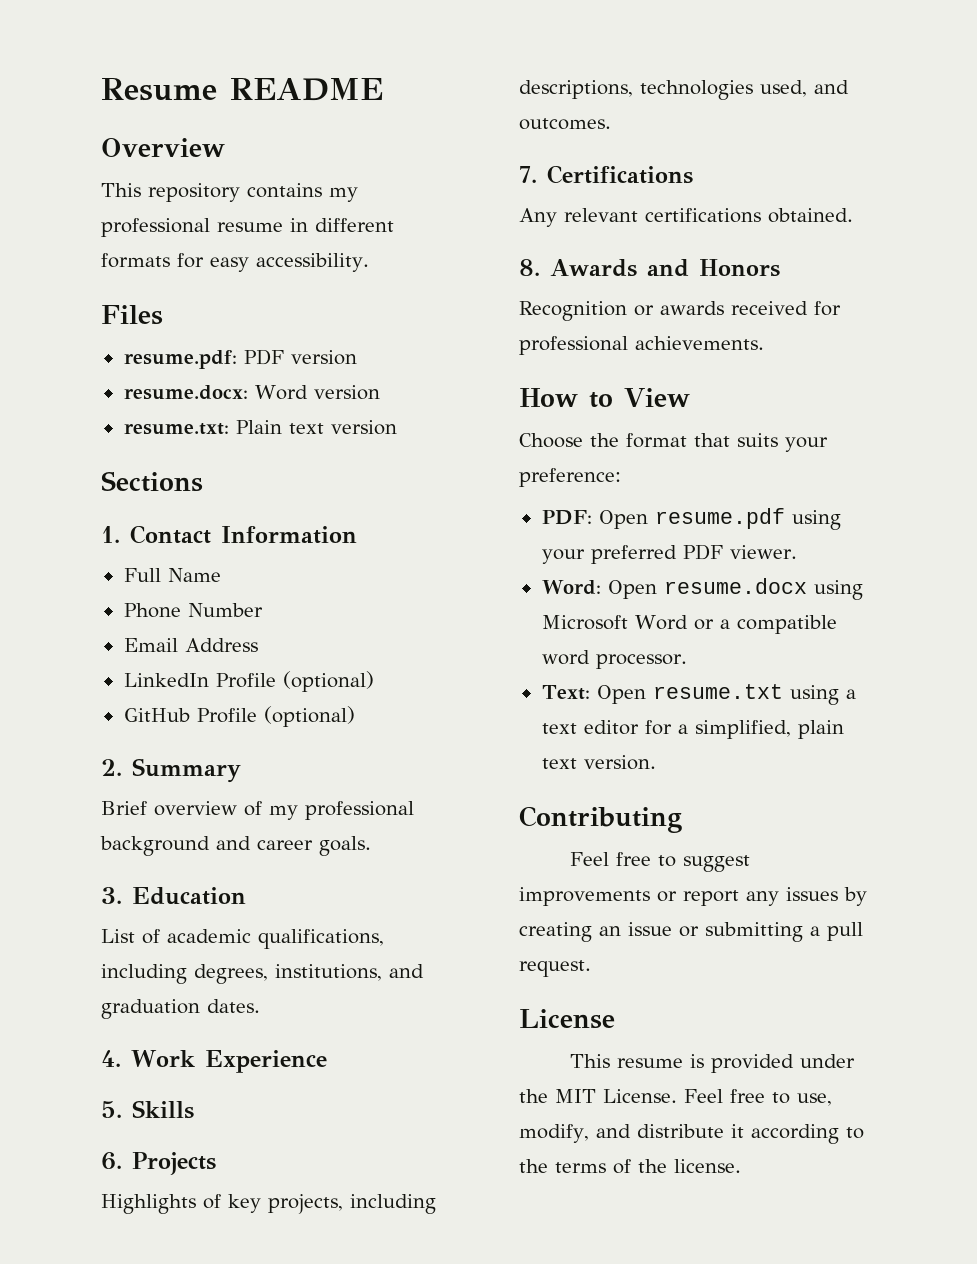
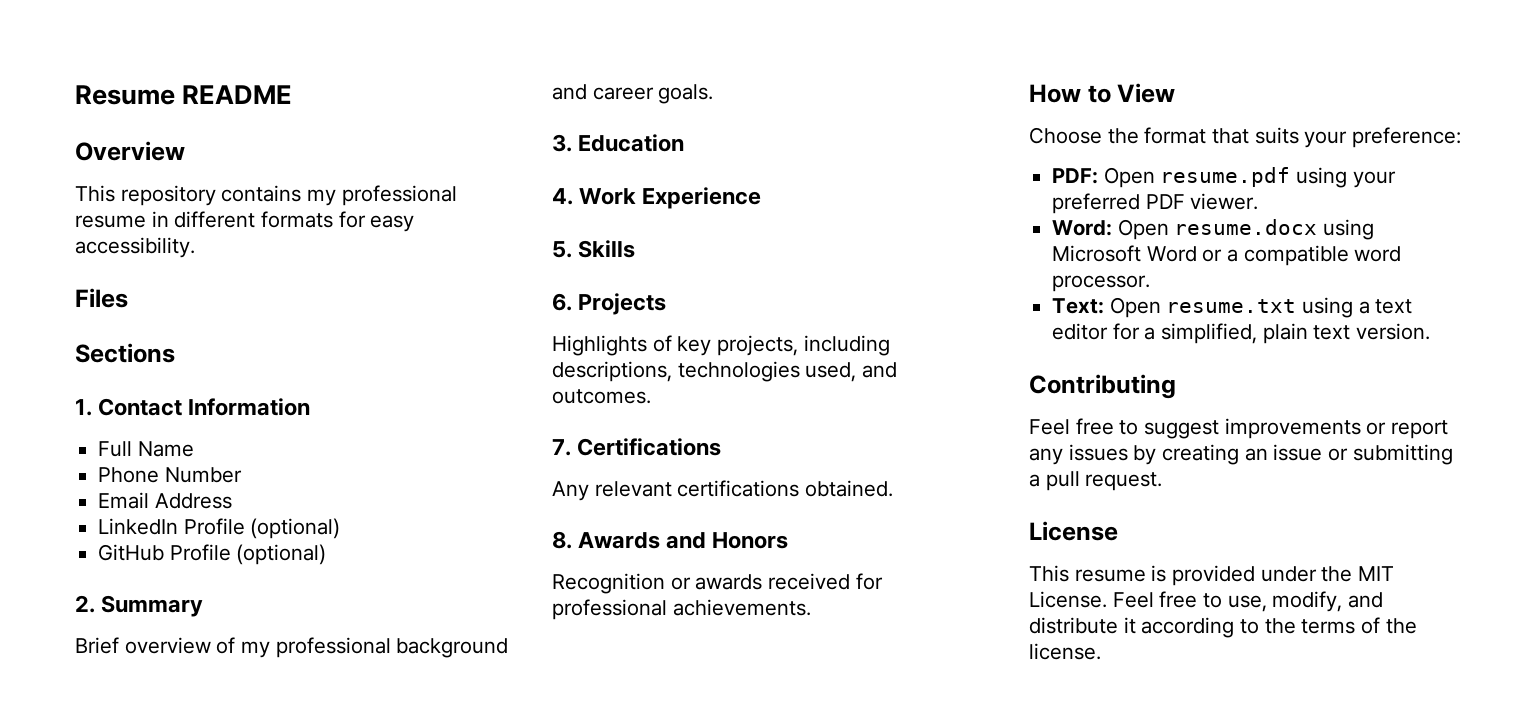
- resume.pdf: PDF version
- resume.docx: Word version
- resume.txt: Plain text version
- List of academic qualifications, including degrees, institutions, and graduation dates.

